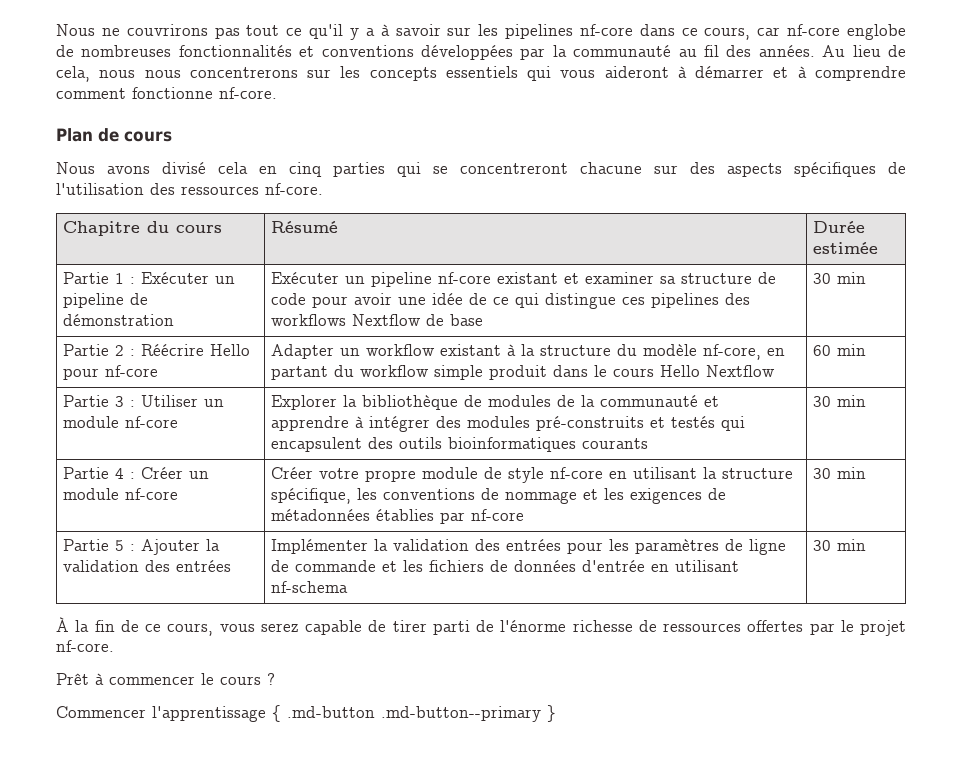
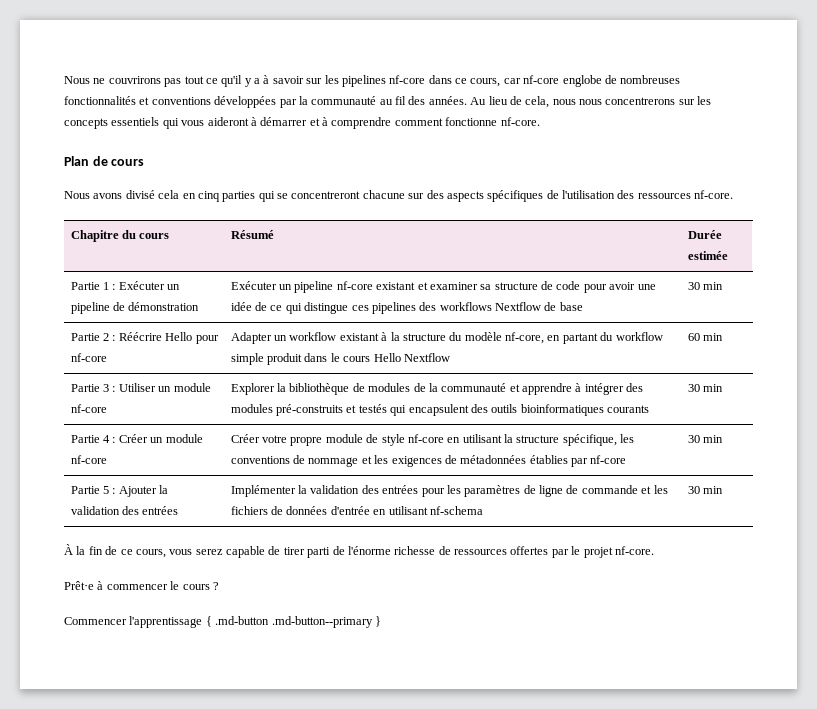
- Prêt à commencer le cours ?
+ Prêt·e à commencer le cours ?

